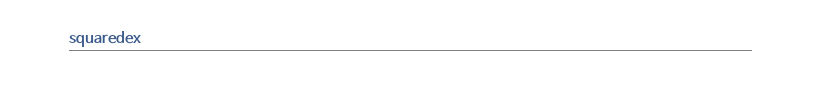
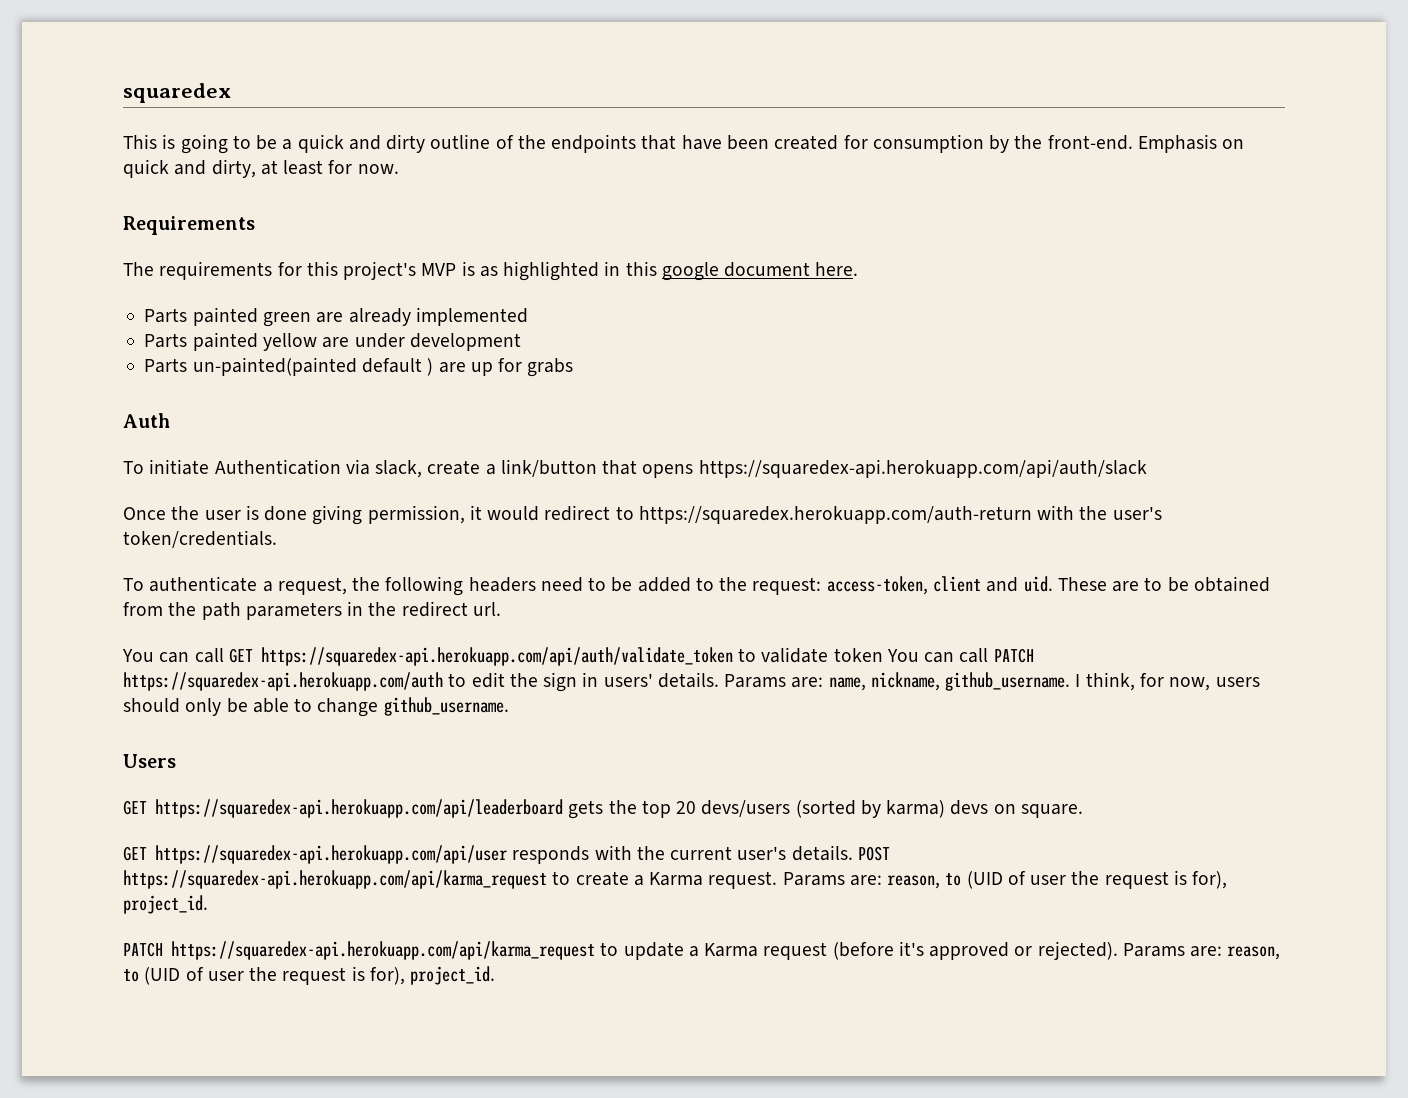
+ This is going to be a quick and dirty outline of the endpoints that have been created for consumption by the front-end. Emphasis on quick and dirty, at least for now.
+ Requirements
+ The requirements for this project's MVP is as highlighted in this google document here.
+ Parts painted green are already implemented
+ Parts painted yellow are under development
+ Parts un-painted(painted default ) are up for grabs
+ Auth
+ To initiate Authentication via slack, create a link/button that opens https://squaredex-api.herokuapp.com/api/auth/slack
+ Once the user is done giving permission, it would redirect to https://squaredex.herokuapp.com/auth-return with the user's token/credentials.
+ To authenticate a request, the following headers need to be added to the request: access-token, client and uid. These are to be obtained from the path parameters in the redirect url.
+ You can call GET https://squaredex-api.herokuapp.com/api/auth/validate_token to validate token You can call PATCH https://squaredex-api.herokuapp.com/auth to edit the sign in users' details. Params are: name, nickname, github_username. I think, for now, users should only be able to change github_username.
+ Users
+ GET https://squaredex-api.herokuapp.com/api/leaderboard gets the top 20 devs/users (sorted by karma) devs on square.
+ GET https://squaredex-api.herokuapp.com/api/user responds with the current user's details. POST https://squaredex-api.herokuapp.com/api/karma_request to create a Karma request. Params are: reason, to (UID of user the request is for), project_id.
+ PATCH https://squaredex-api.herokuapp.com/api/karma_request to update a Karma request (before it's approved or rejected). Params are: reason, to (UID of user the request is for), project_id.

